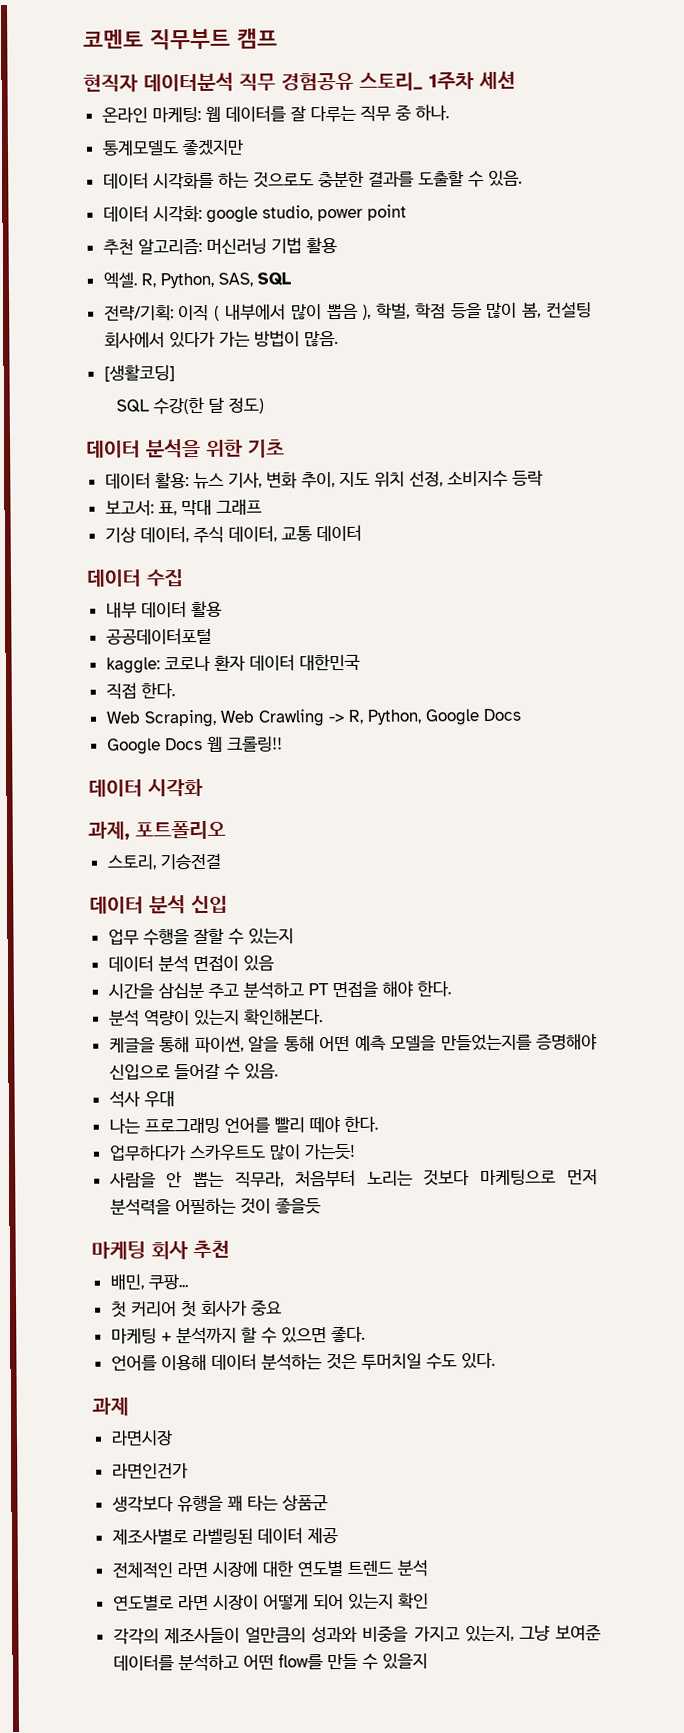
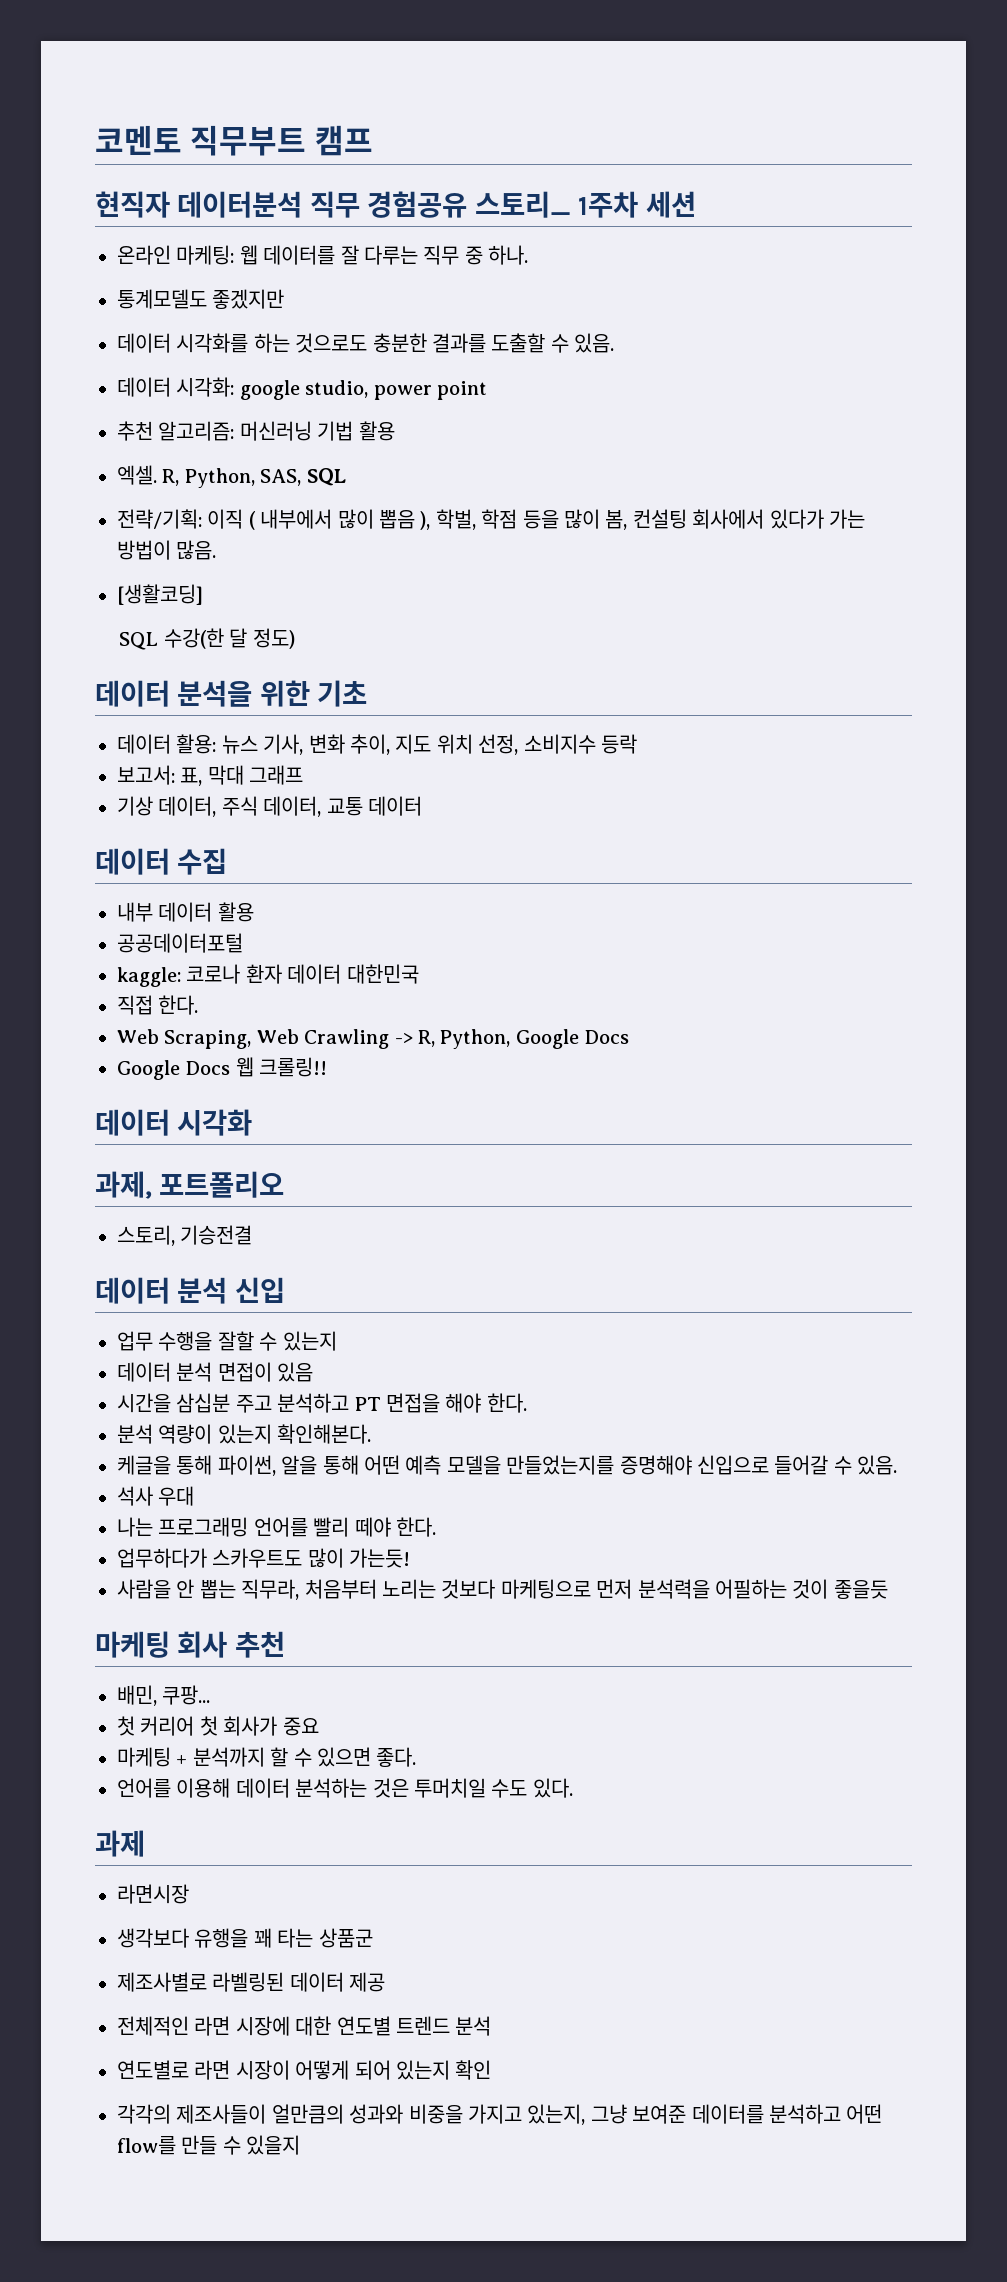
- 라면인건가

